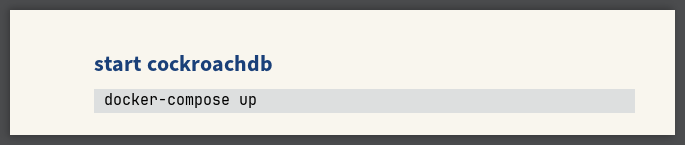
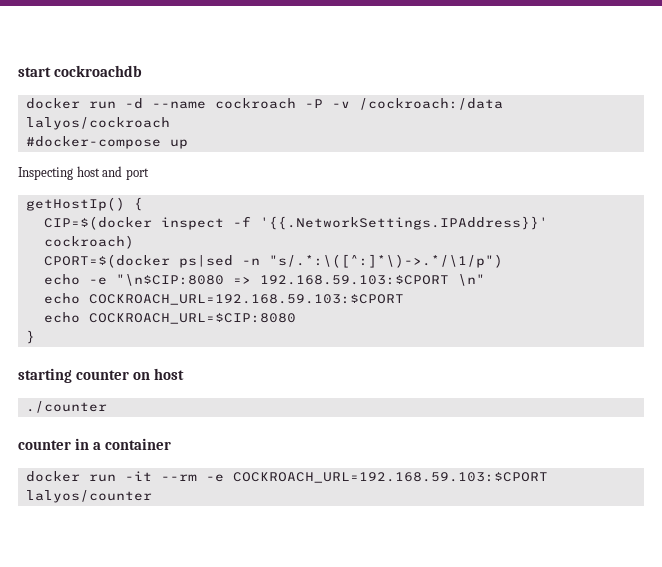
- docker-compose up
+ docker run -d --name cockroach -P -v /cockroach:/data lalyos/cockroach
+ #docker-compose up
+ Inspecting host and port
+ getHostIp() {
+ CIP=$(docker inspect -f '{{.NetworkSettings.IPAddress}}' cockroach)
+ CPORT=$(docker ps|sed -n "s/.*:\([^:]*\)->.*/\1/p")
+ echo -e "\n$CIP:8080 => 192.168.59.103:$CPORT \n"
+ echo COCKROACH_URL=192.168.59.103:$CPORT
+ echo COCKROACH_URL=$CIP:8080
+ }
+ starting counter on host
+ ./counter
+ counter in a container
+ docker run -it --rm -e COCKROACH_URL=192.168.59.103:$CPORT lalyos/counter

